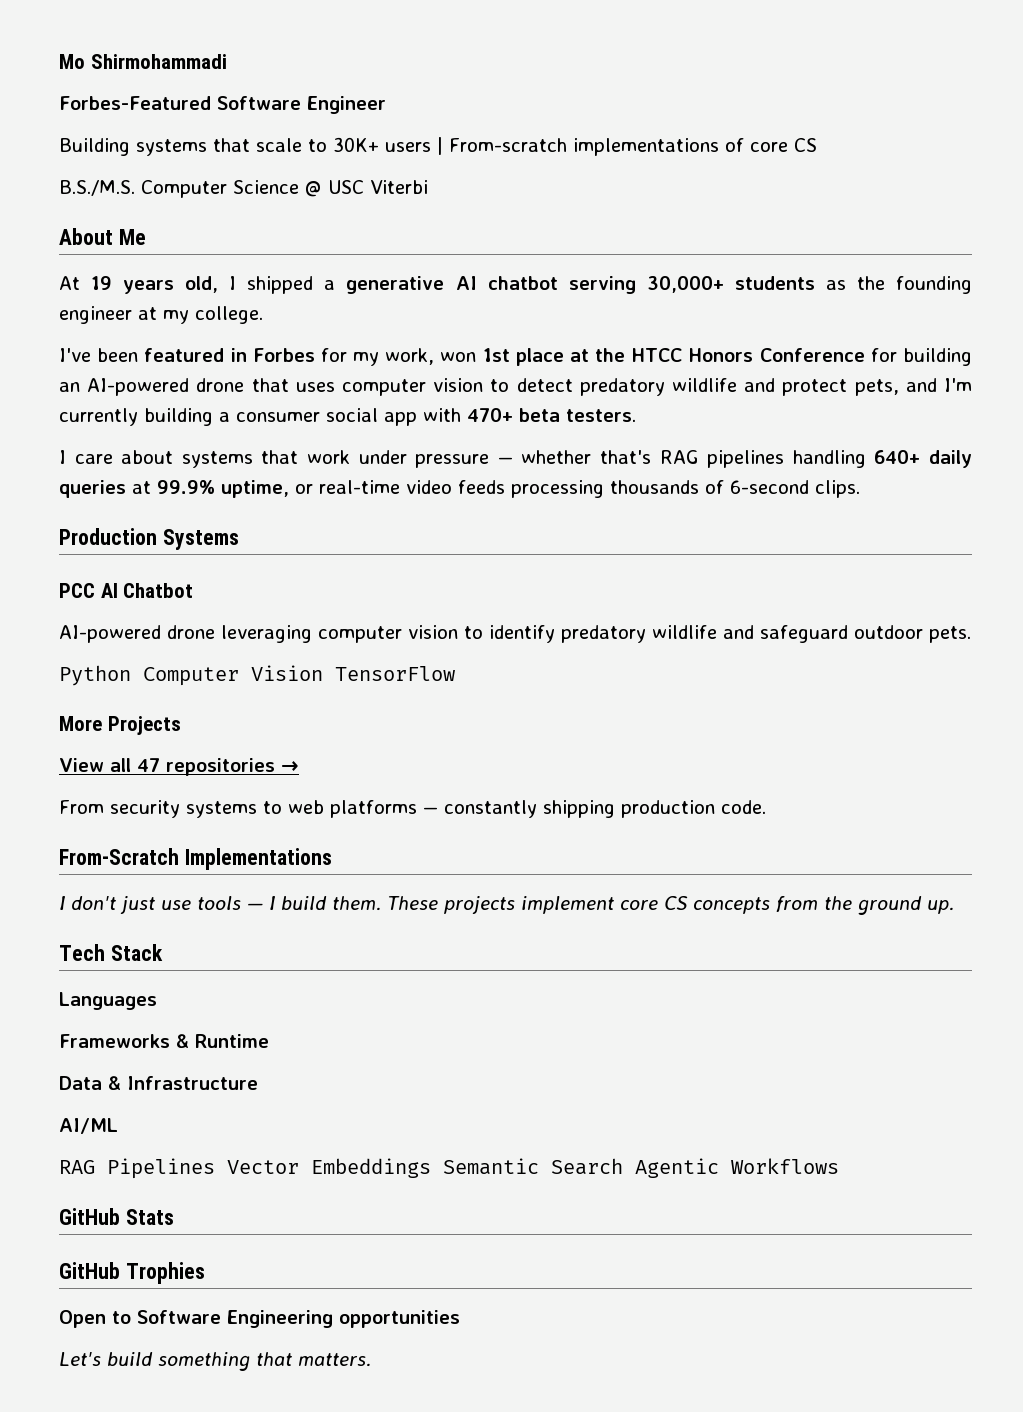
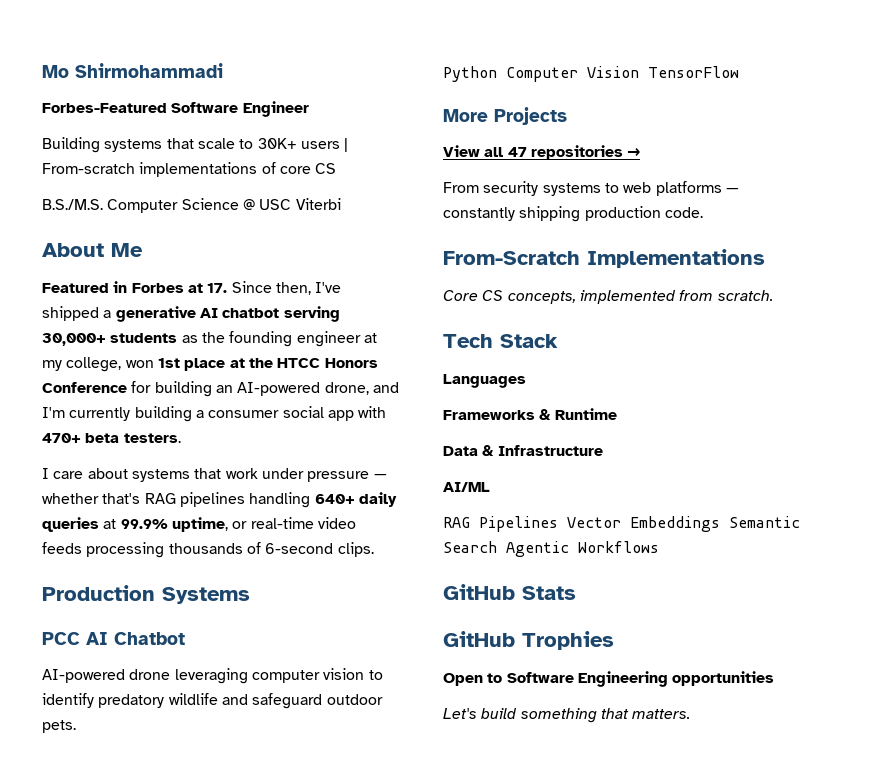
- At 19 years old, I shipped a generative AI chatbot serving 30,000+ students as the founding engineer at my college.
- I've been featured in Forbes for my work, won 1st place at the HTCC Honors Conference for building an AI-powered drone that uses computer vision to detect predatory wildlife and protect pets, and I'm currently building a consumer social app with 470+ beta testers.
+ Featured in Forbes at 17. Since then, I've shipped a generative AI chatbot serving 30,000+ students as the founding engineer at my college, won 1st place at the HTCC Honors Conference for building an AI-powered drone, and I'm currently building a consumer social app with 470+ beta testers.
- I don't just use tools — I build them. These projects implement core CS concepts from the ground up.
+ Core CS concepts, implemented from scratch.

